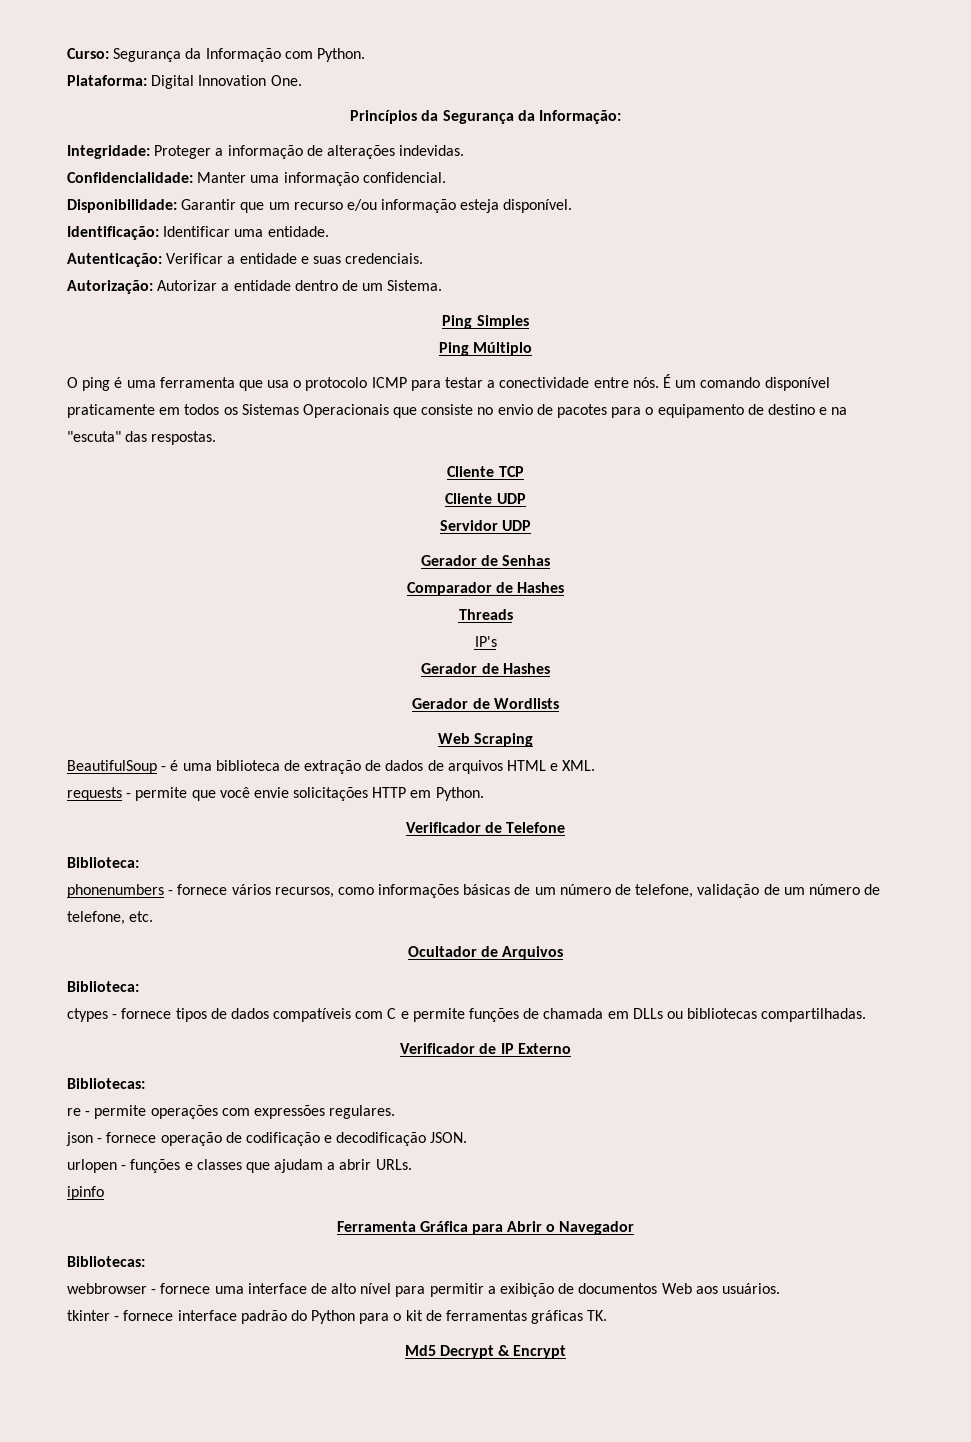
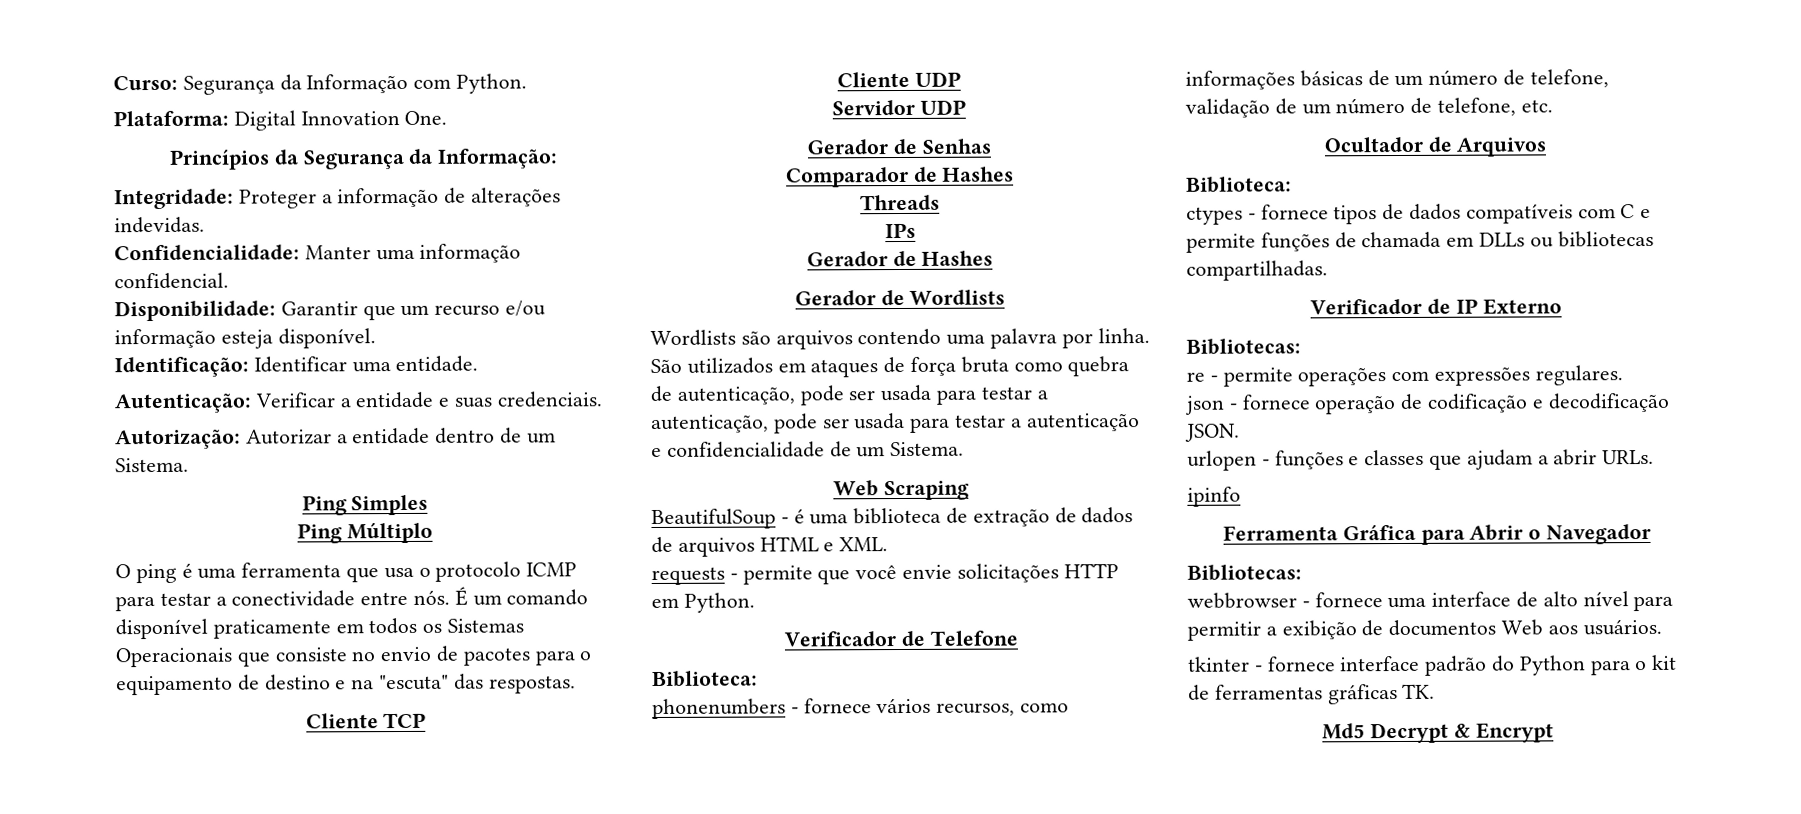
- IP's
+ IPs
+ Wordlists são arquivos contendo uma palavra por linha. São utilizados em ataques de força bruta como quebra de autenticação, pode ser usada para testar a autenticação, pode ser usada para testar a autenticação e confidencialidade de um Sistema.

